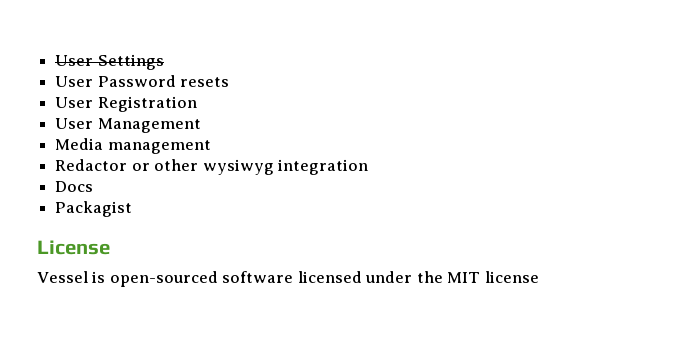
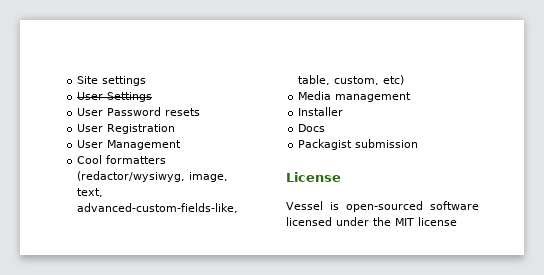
+ Site settings
+ Cool formatters (redactor/wysiwyg, image, text, advanced-custom-fields-like, table, custom, etc)
  Media management
- Redactor or other wysiwyg integration
+ Installer
- Packagist
+ Packagist submission

